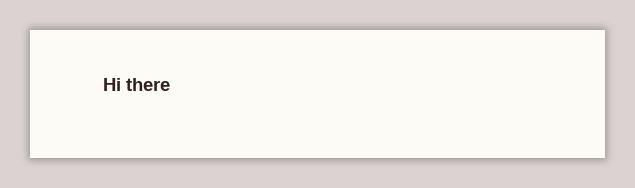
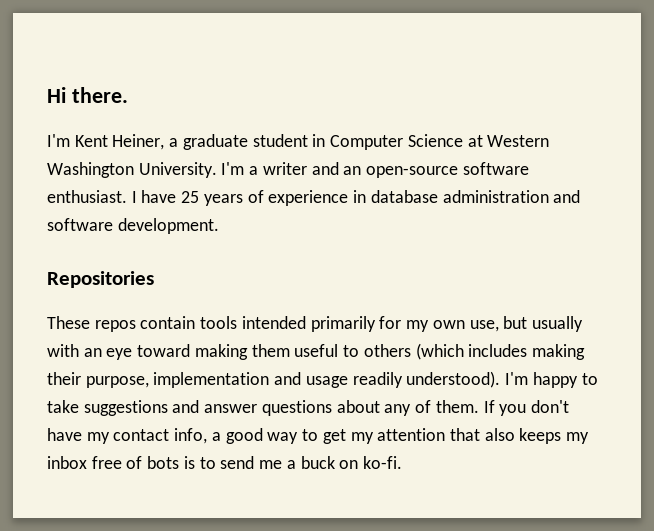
- Hi there
+ Hi there.
+ I'm Kent Heiner, a graduate student in Computer Science at Western Washington University. I'm a writer and an open-source software enthusiast. I have 25 years of experience in database administration and software development.
+ Repositories
+ These repos contain tools intended primarily for my own use, but usually with an eye toward making them useful to others (which includes making their purpose, implementation and usage readily understood). I'm happy to take suggestions and answer questions about any of them. If you don't have my contact info, a good way to get my attention that also keeps my inbox free of bots is to send me a buck on ko-fi.

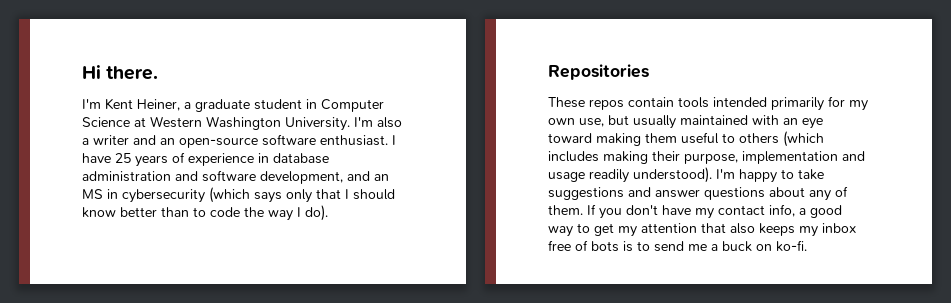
- I'm a writer and an open-source software enthusiast.
+ I'm also a writer and an open-source software enthusiast.
- I have 25 years of experience in database administration and software development.
+ I have 25 years of experience in database administration and software development, and an MS in cybersecurity (which says only that I should know better than to code the way I do).
- These repos contain tools intended primarily for my own use, but usually with an eye toward making them useful to others (which includes making their purpose, implementation and usage readily understood).
+ These repos contain tools intended primarily for my own use, but usually maintained with an eye toward making them useful to others (which includes making their purpose, implementation and usage readily understood).

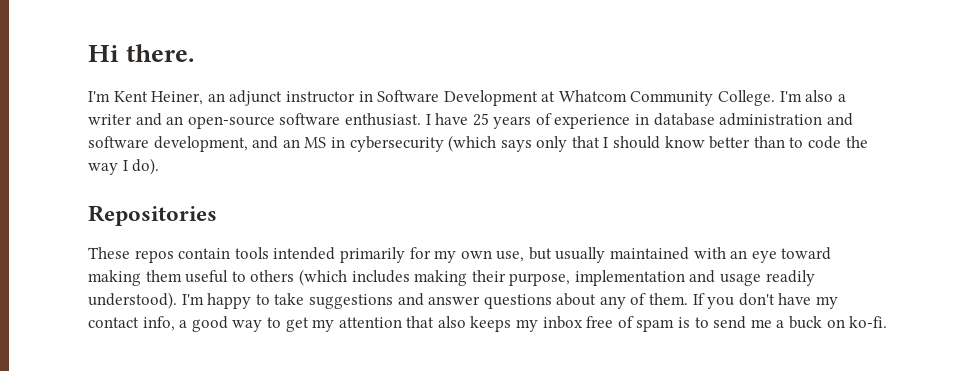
- I'm Kent Heiner, a graduate student in Computer Science at Western Washington University.
+ I'm Kent Heiner, an adjunct instructor in Software Development at Whatcom Community College.
- If you don't have my contact info, a good way to get my attention that also keeps my inbox free of bots is to send me a buck on ko-fi.
+ If you don't have my contact info, a good way to get my attention that also keeps my inbox free of spam is to send me a buck on ko-fi.

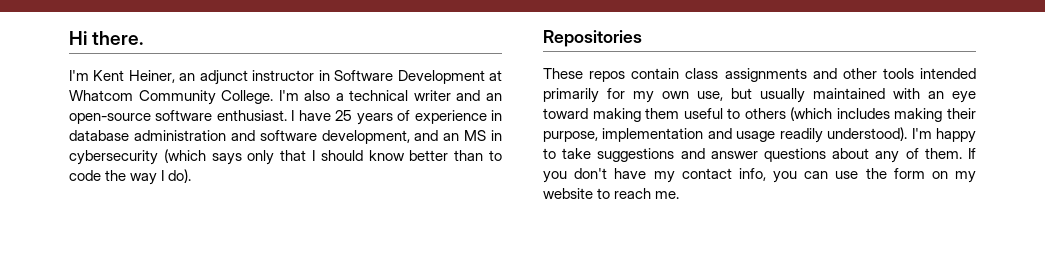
- I'm also a writer and an open-source software enthusiast.
+ I'm also a technical writer and an open-source software enthusiast.
- These repos contain tools intended primarily for my own use, but usually maintained with an eye toward making them useful to others (which includes making their purpose, implementation and usage readily understood).
+ These repos contain class assignments and other tools intended primarily for my own use, but usually maintained with an eye toward making them useful to others (which includes making their purpose, implementation and usage readily understood).
- If you don't have my contact info, a good way to get my attention that also keeps my inbox free of spam is to send me a buck on ko-fi.
+ If you don't have my contact info, you can use the form on my website to reach me.

